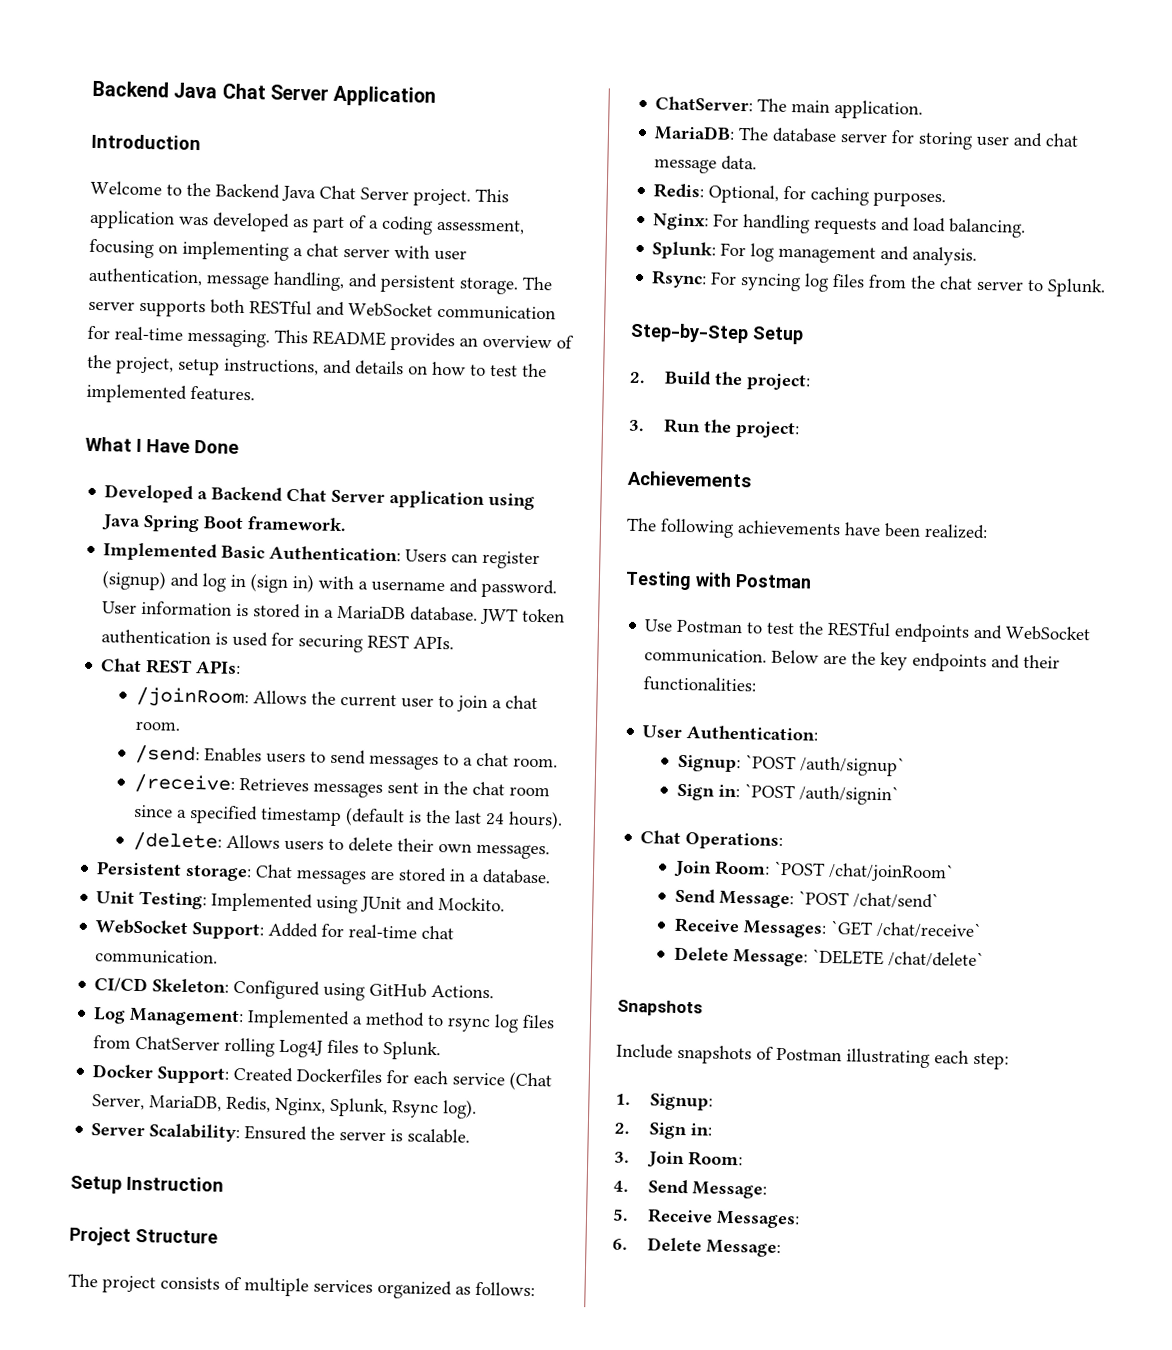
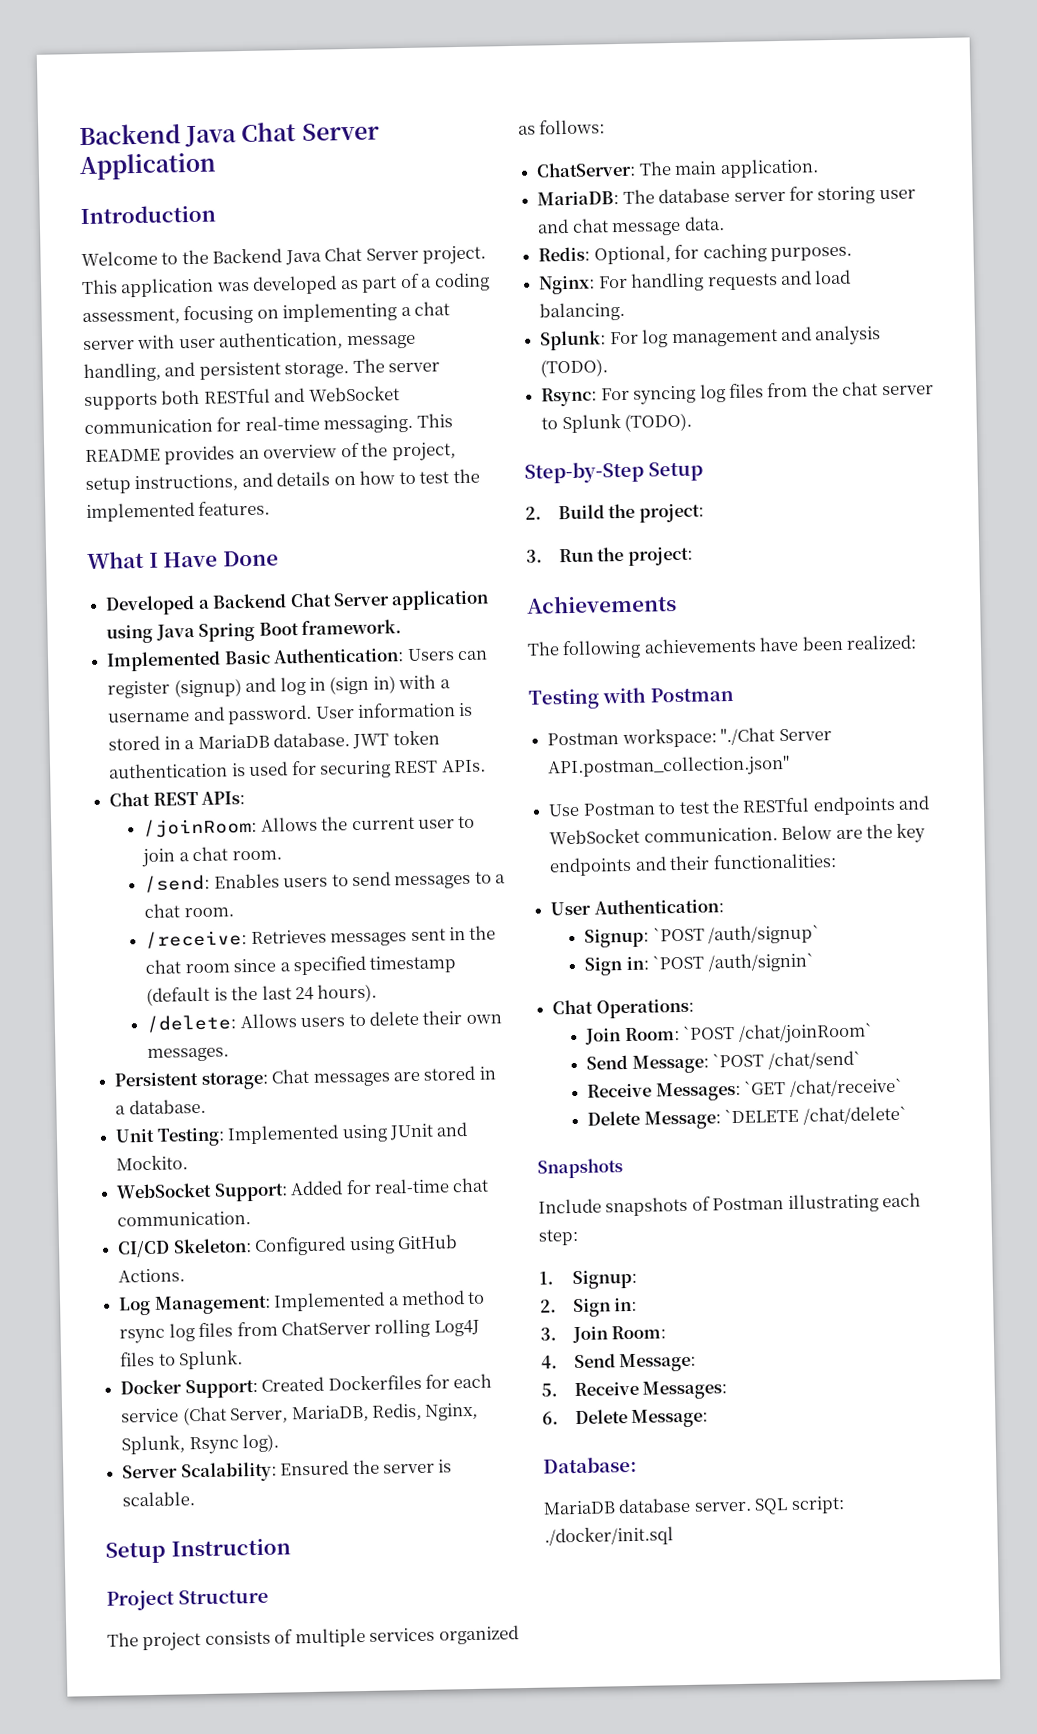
- Splunk: For log management and analysis.
+ Splunk: For log management and analysis (TODO).
- Rsync: For syncing log files from the chat server to Splunk.
+ Rsync: For syncing log files from the chat server to Splunk (TODO).
+ Postman workspace: "./Chat Server API.postman_collection.json"
+ Database:
+ MariaDB database server. SQL script: ./docker/init.sql

